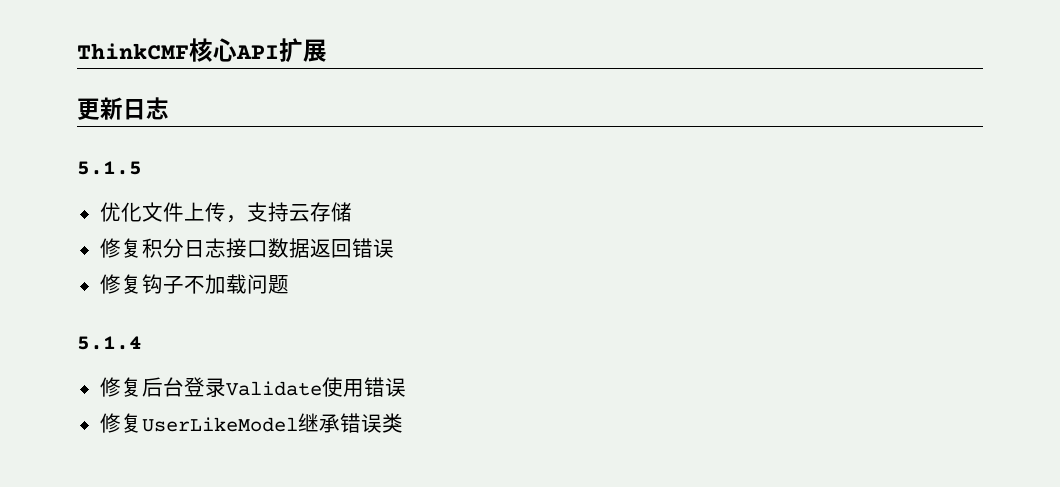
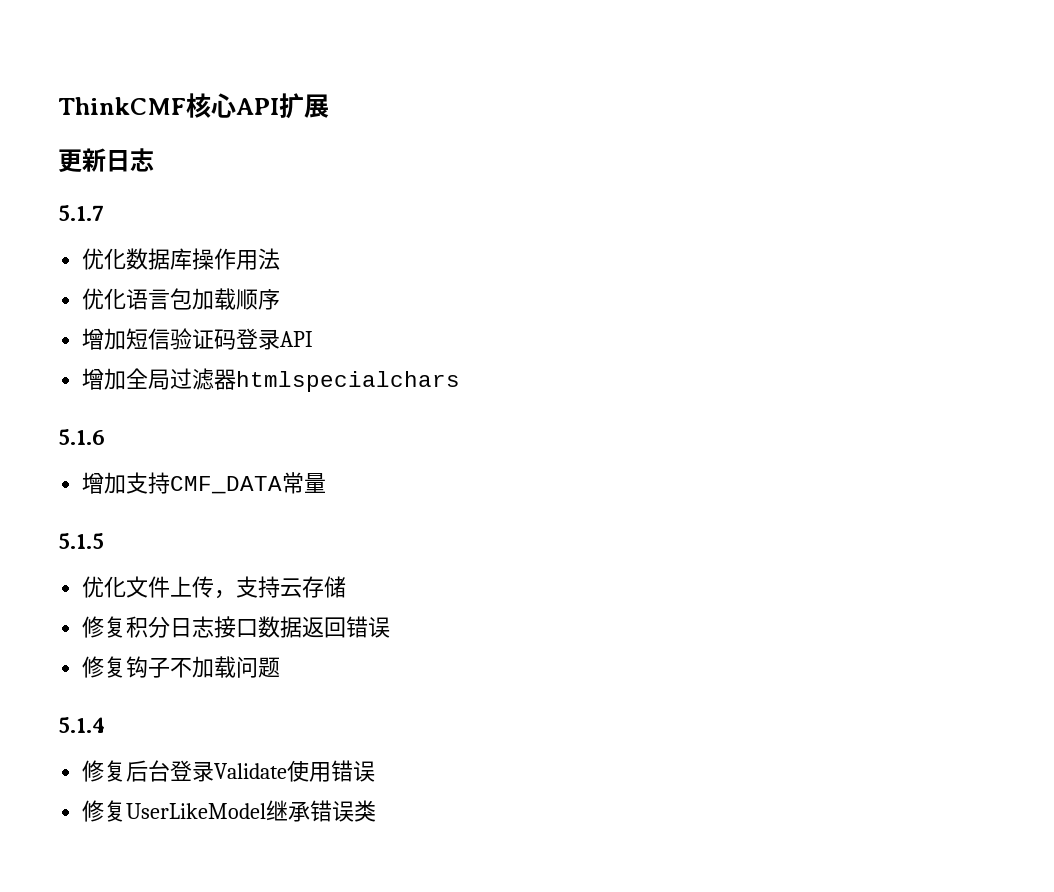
+ 5.1.7
+ 优化数据库操作用法
+ 优化语言包加载顺序
+ 增加短信验证码登录API
+ 增加全局过滤器htmlspecialchars
+ 5.1.6
+ 增加支持CMF_DATA常量

